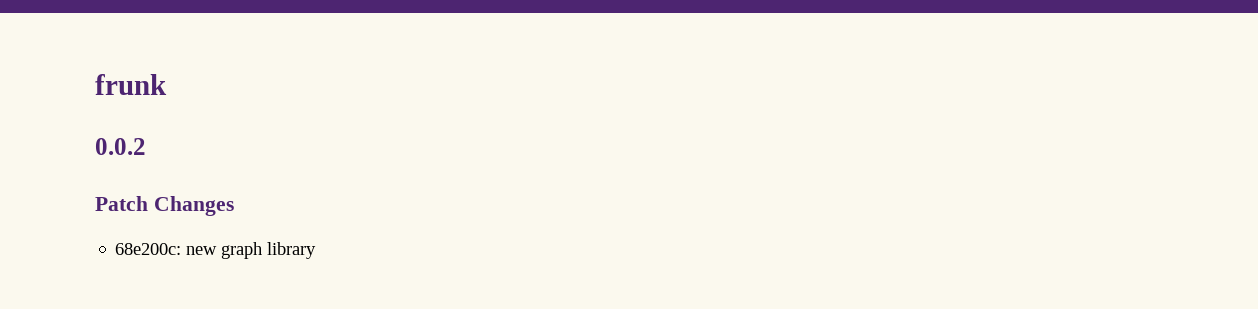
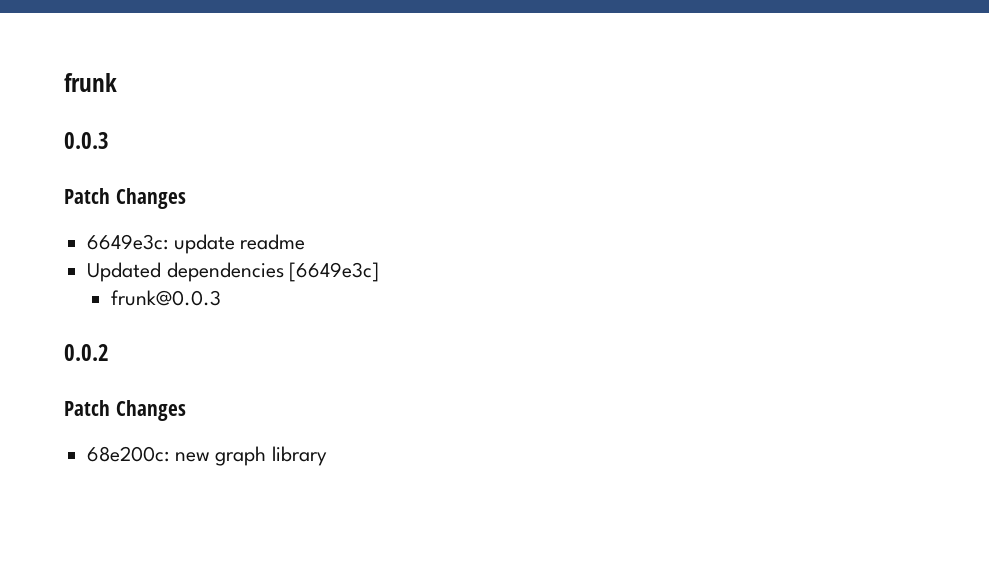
+ 0.0.3
+ Patch Changes
+ 6649e3c: update readme
+ Updated dependencies [6649e3c]
+ frunk@0.0.3

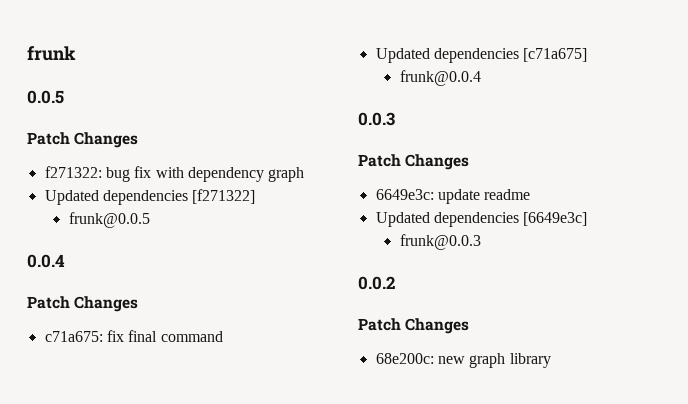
+ 0.0.5
+ Patch Changes
+ f271322: bug fix with dependency graph
+ Updated dependencies [f271322]
+ frunk@0.0.5
+ 0.0.4
+ Patch Changes
+ c71a675: fix final command
+ Updated dependencies [c71a675]
+ frunk@0.0.4

